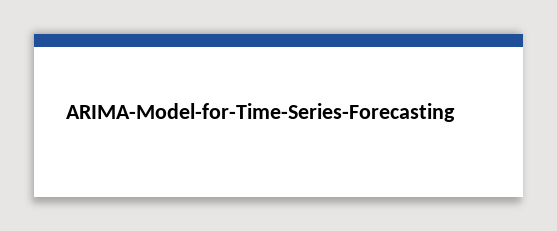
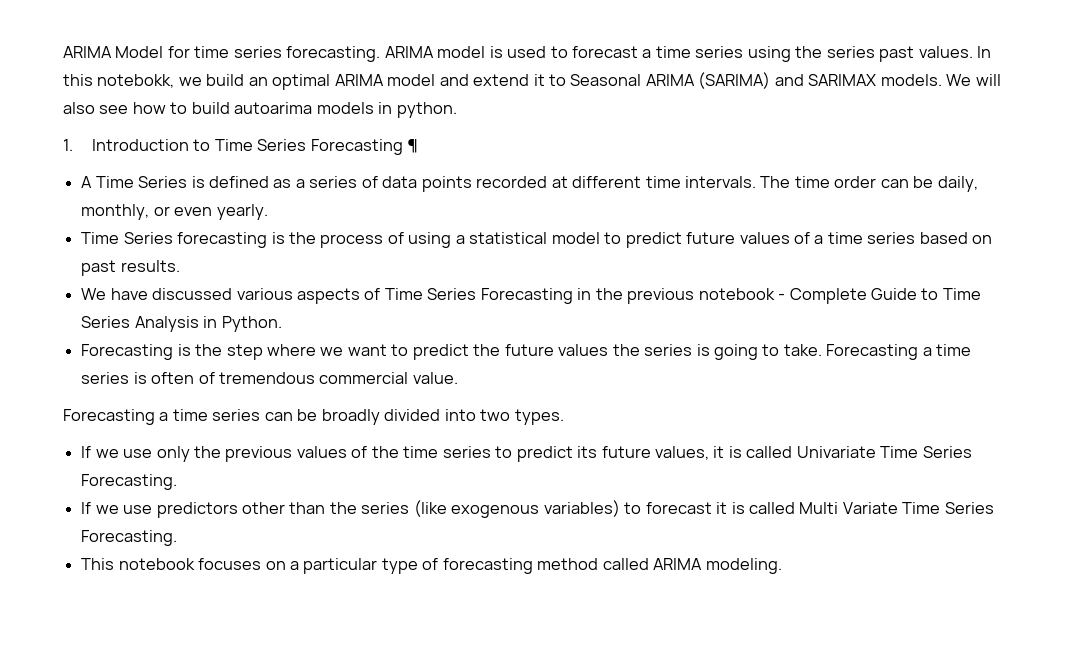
- ARIMA-Model-for-Time-Series-Forecasting
+ ARIMA Model for time series forecasting. ARIMA model is used to forecast a time series using the series past values. In this notebokk, we build an optimal ARIMA model and extend it to Seasonal ARIMA (SARIMA) and SARIMAX models. We will also see how to build autoarima models in python.
+ 1. Introduction to Time Series Forecasting ¶
+ A Time Series is defined as a series of data points recorded at different time intervals. The time order can be daily, monthly, or even yearly.
+ Time Series forecasting is the process of using a statistical model to predict future values of a time series based on past results.
+ We have discussed various aspects of Time Series Forecasting in the previous notebook - Complete Guide to Time Series Analysis in Python.
+ Forecasting is the step where we want to predict the future values the series is going to take. Forecasting a time series is often of tremendous commercial value.
+ Forecasting a time series can be broadly divided into two types.
+ If we use only the previous values of the time series to predict its future values, it is called Univariate Time Series Forecasting.
+ If we use predictors other than the series (like exogenous variables) to forecast it is called Multi Variate Time Series Forecasting.
+ This notebook focuses on a particular type of forecasting method called ARIMA modeling.

